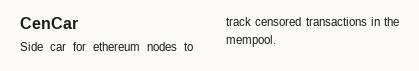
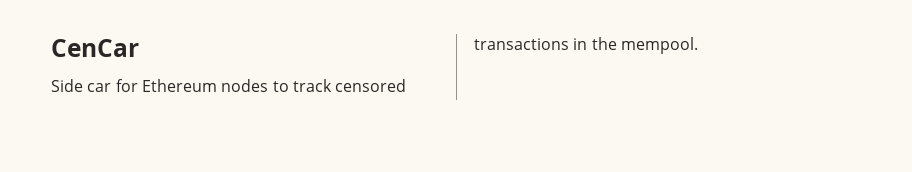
- Side car for ethereum nodes to track censored transactions in the mempool.
+ Side car for Ethereum nodes to track censored transactions in the mempool.

